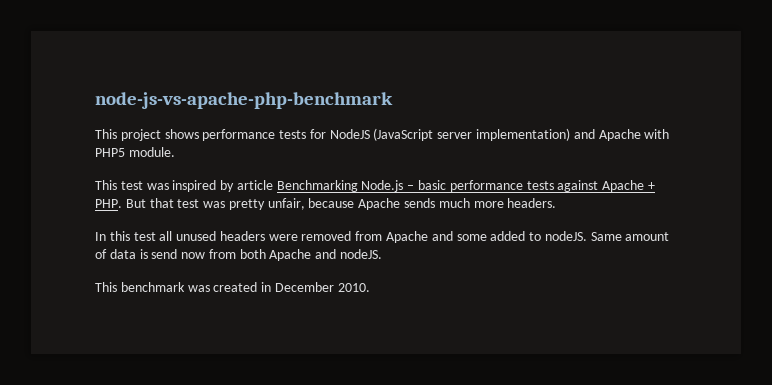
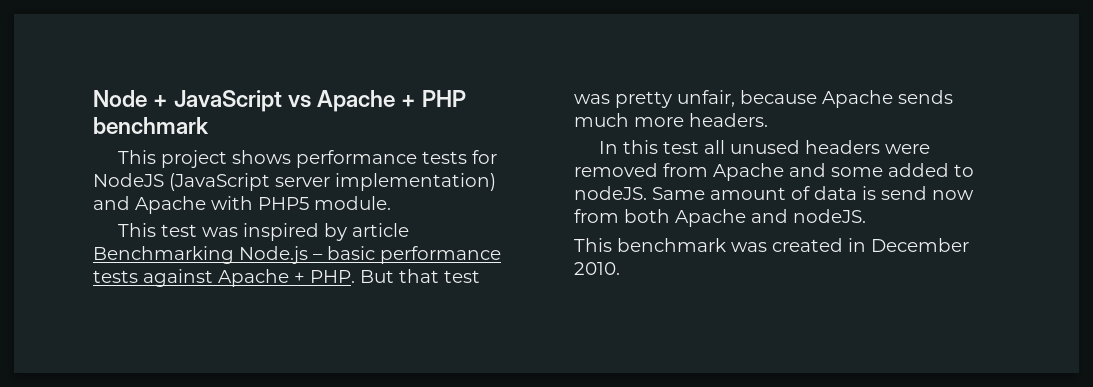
- node-js-vs-apache-php-benchmark
+ Node + JavaScript vs Apache + PHP benchmark

